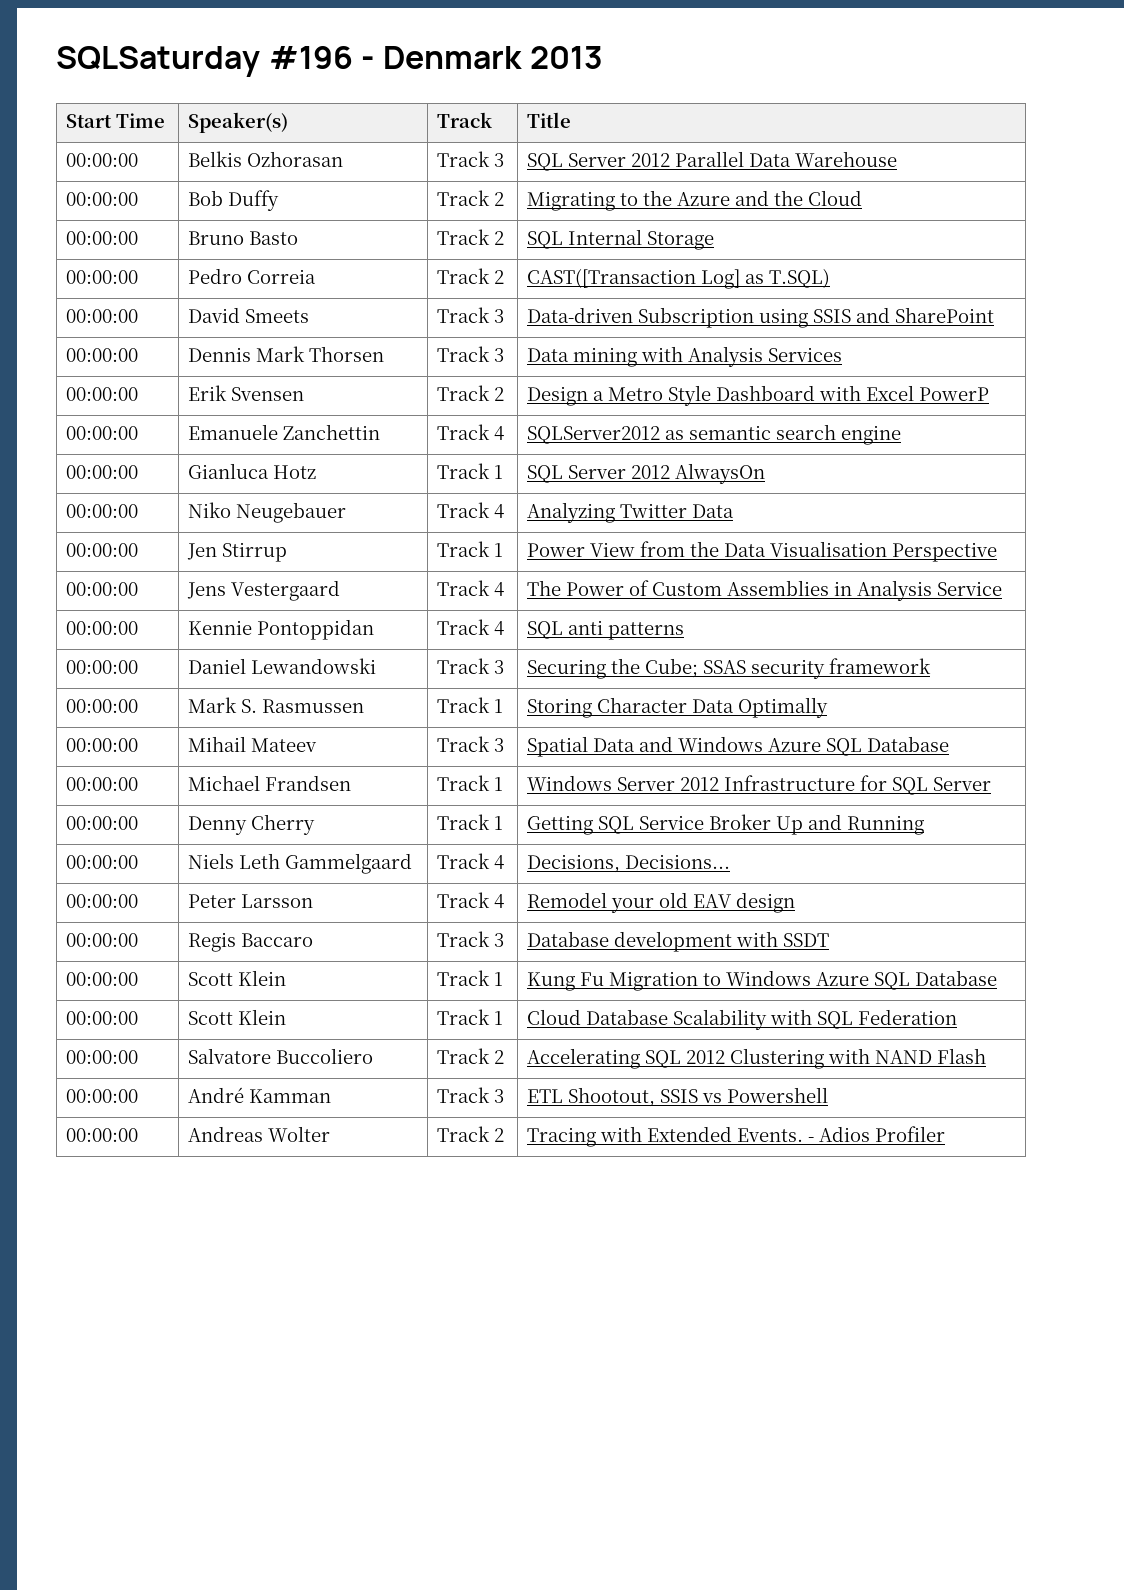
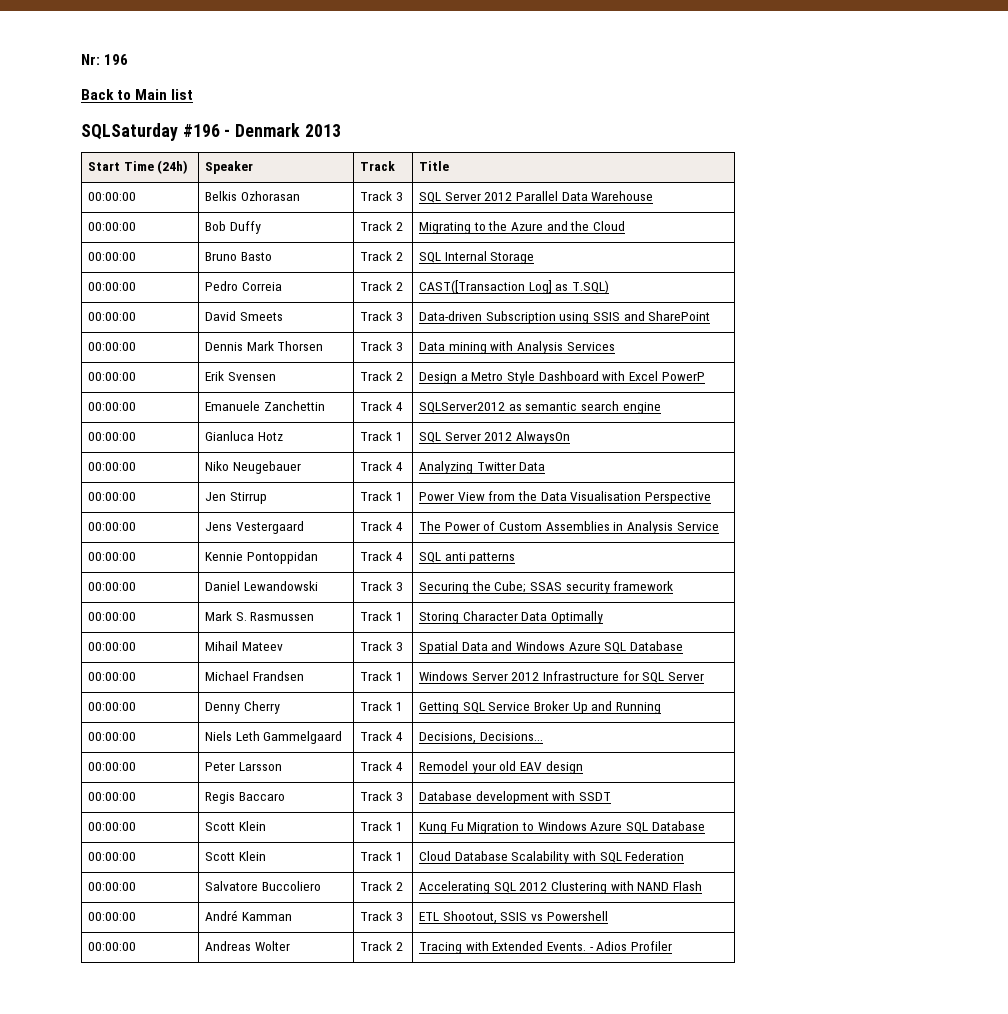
+ Nr: 196
+ Back to Main list
- Start Time | Speaker(s) | Track | Title
+ Start Time (24h) | Speaker | Track | Title

